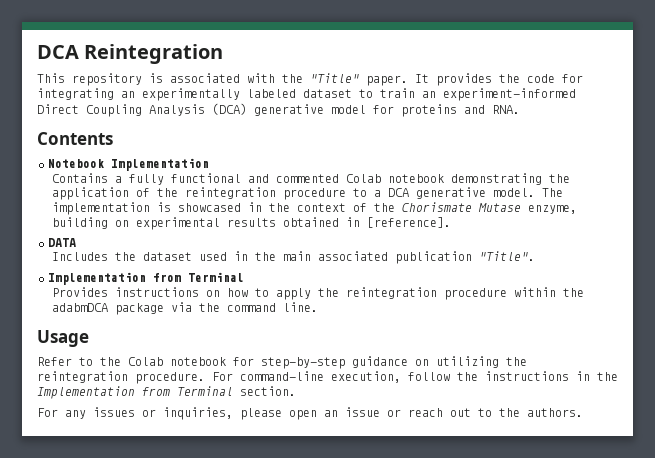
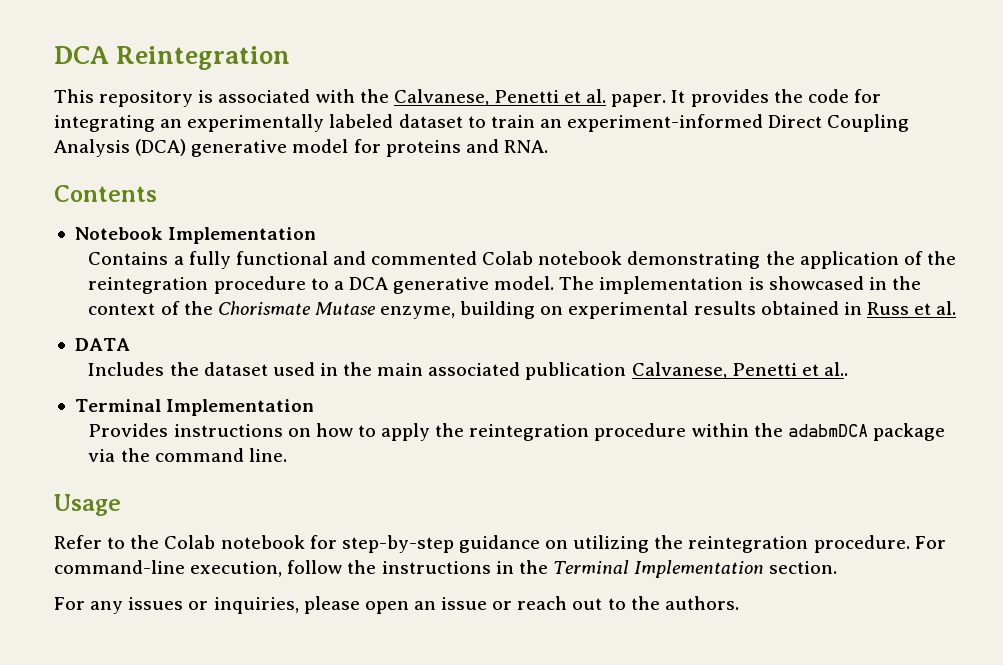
- This repository is associated with the "Title" paper.
+ This repository is associated with the Calvanese, Penetti et al. paper.
- The implementation is showcased in the context of the Chorismate Mutase enzyme, building on experimental results obtained in [reference].
+ The implementation is showcased in the context of the Chorismate Mutase enzyme, building on experimental results obtained in Russ et al.
- Includes the dataset used in the main associated publication "Title".
- Implementation from Terminal
+ Includes the dataset used in the main associated publication Calvanese, Penetti et al..
+ Terminal Implementation
- For command-line execution, follow the instructions in the Implementation from Terminal section.
+ For command-line execution, follow the instructions in the Terminal Implementation section.

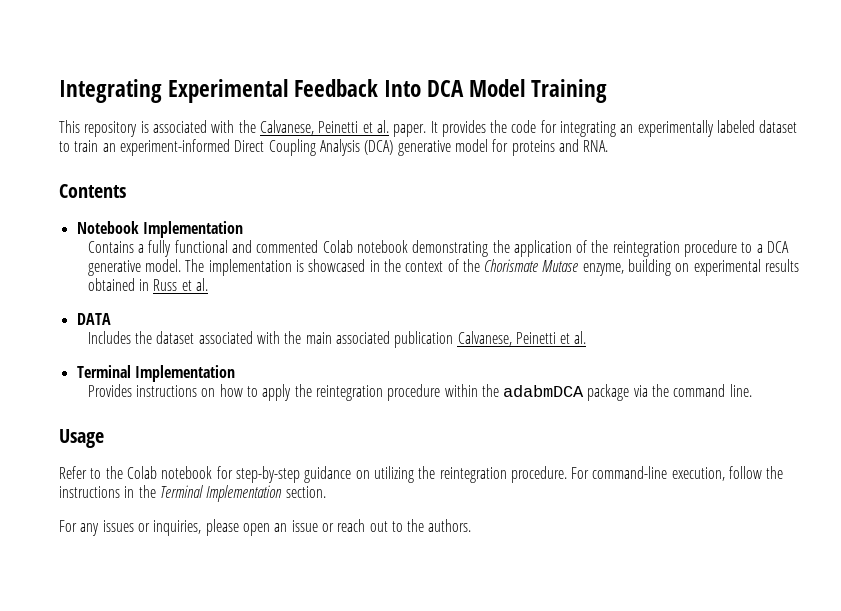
- DCA Reintegration
+ Integrating Experimental Feedback Into DCA Model Training
- This repository is associated with the Calvanese, Penetti et al. paper.
+ This repository is associated with the Calvanese, Peinetti et al. paper.
- Includes the dataset used in the main associated publication Calvanese, Penetti et al..
+ Includes the dataset associated with the main associated publication Calvanese, Peinetti et al.

